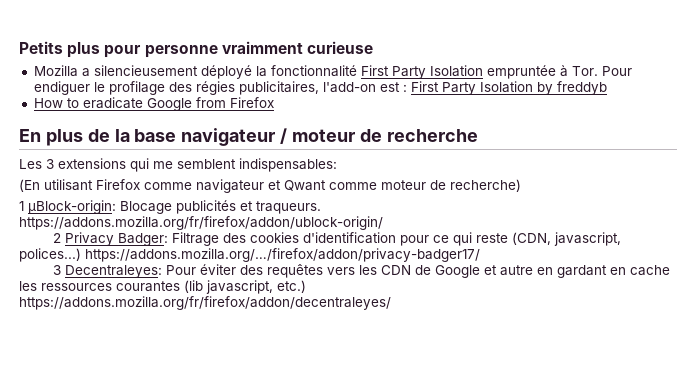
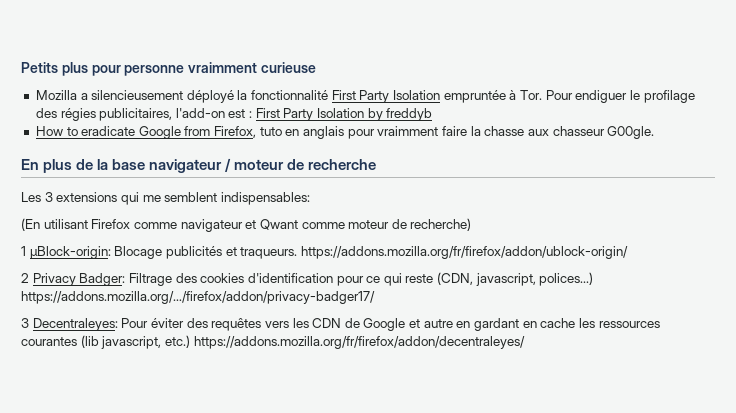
- How to eradicate Google from Firefox
+ How to eradicate Google from Firefox, tuto en anglais pour vraimment faire la chasse aux chasseur G00gle.

